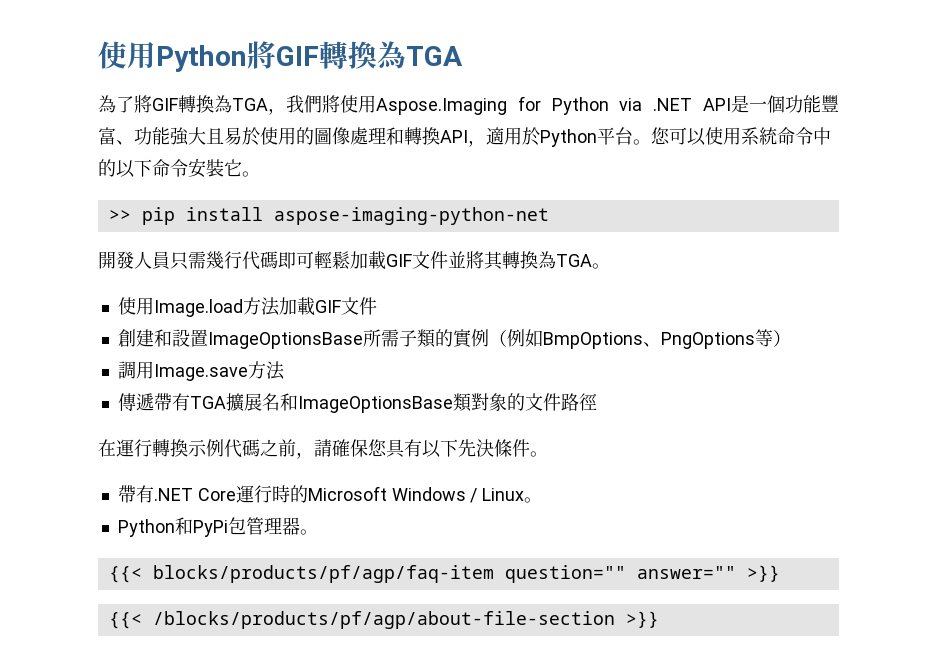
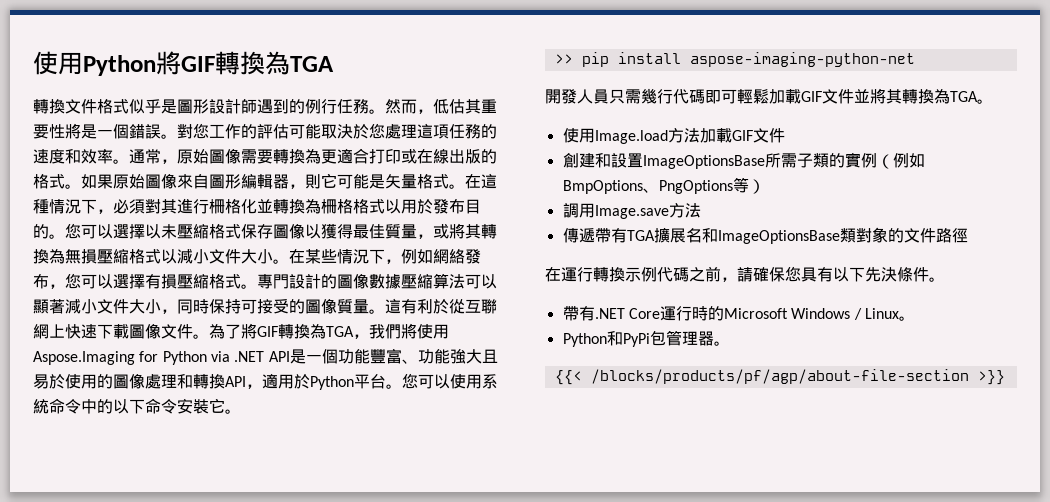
+ 轉換文件格式似乎是圖形設計師遇到的例行任務。然而，低估其重要性將是一個錯誤。對您工作的評估可能取決於您處理這項任務的速度和效率。通常，原始圖像需要轉換為更適合打印或在線出版的格式。如果原始圖像來自圖形編輯器，則它可能是矢量格式。在這種情況下，必須對其進行柵格化並轉換為柵格格式以用於發布目的。您可以選擇以未壓縮格式保存圖像以獲得最佳質量，或將其轉換為無損壓縮格式以減小文件大小。在某些情況下，例如網絡發布，您可以選擇有損壓縮格式。專門設計的圖像數據壓縮算法可以顯著減小文件大小，同時保持可接受的圖像質量。這有利於從互聯網上快速下載圖像文件。
- {{< blocks/products/pf/agp/faq-item question="" answer="" >}}

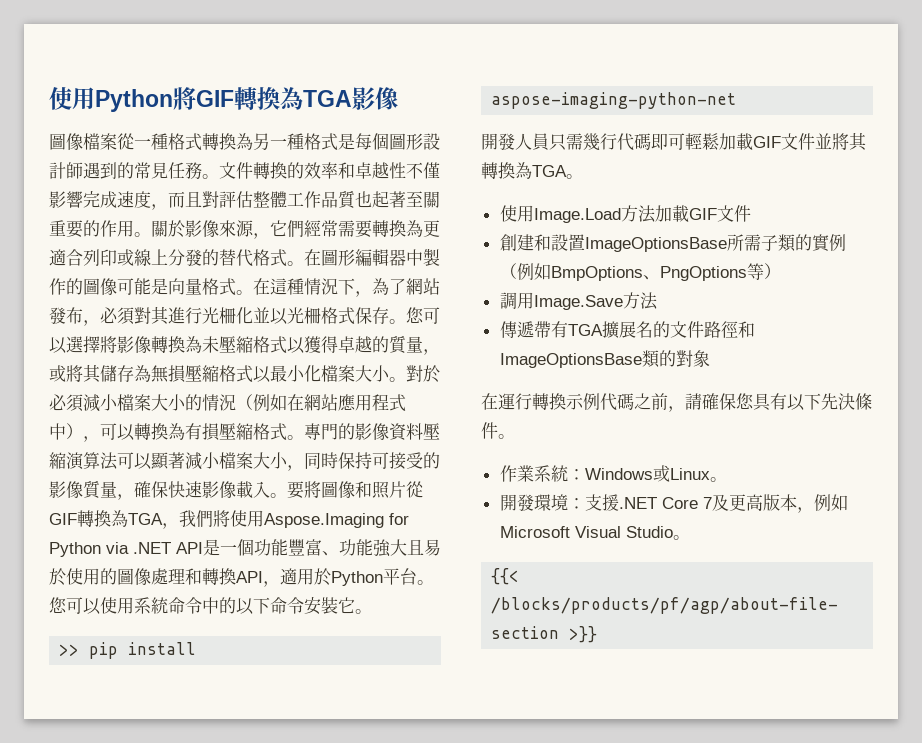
- 使用Python將GIF轉換為TGA
- 轉換文件格式似乎是圖形設計師遇到的例行任務。然而，低估其重要性將是一個錯誤。對您工作的評估可能取決於您處理這項任務的速度和效率。通常，原始圖像需要轉換為更適合打印或在線出版的格式。如果原始圖像來自圖形編輯器，則它可能是矢量格式。
+ 使用Python將GIF轉換為TGA影像
+ 圖像檔案從一種格式轉換為另一種格式是每個圖形設計師遇到的常見任務。文件轉換的效率和卓越性不僅影響完成速度，而且對評估整體工作品質也起著至關重要的作用。關於影像來源，它們經常需要轉換為更適合列印或線上分發的替代格式。在圖形編輯器中製作的圖像可能是向量格式。
- 在這種情況下，必須對其進行柵格化並轉換為柵格格式以用於發布目的。您可以選擇以未壓縮格式保存圖像以獲得最佳質量，或將其轉換為無損壓縮格式以減小文件大小。在某些情況下，例如網絡發布，您可以選擇有損壓縮格式。
+ 在這種情況下，為了網站發布，必須對其進行光柵化並以光柵格式保存。您可以選擇將影像轉換為未壓縮格式以獲得卓越的質量，或將其儲存為無損壓縮格式以最小化檔案大小。對於必須減小檔案大小的情況（例如在網站應用程式中），可以轉換為有損壓縮格式。
- 專門設計的圖像數據壓縮算法可以顯著減小文件大小，同時保持可接受的圖像質量。這有利於從互聯網上快速下載圖像文件。為了將GIF轉換為TGA，我們將使用Aspose.Imaging for Python via .NET API是一個功能豐富、功能強大且易於使用的圖像處理和轉換API，適用於Python平台。
+ 專門的影像資料壓縮演算法可以顯著減小檔案大小，同時保持可接受的影像質量，確保快速影像載入。要將圖像和照片從GIF轉換為TGA，我們將使用Aspose.Imaging for Python via .NET API是一個功能豐富、功能強大且易於使用的圖像處理和轉換API，適用於Python平台。
- 使用Image.load方法加載GIF文件
+ 使用Image.Load方法加載GIF文件
- 調用Image.save方法
+ 調用Image.Save方法
- 傳遞帶有TGA擴展名和ImageOptionsBase類對象的文件路徑
+ 傳遞帶有TGA擴展名的文件路徑和ImageOptionsBase類的對象
- 帶有.NET Core運行時的Microsoft Windows / Linux。
- Python和PyPi包管理器。
+ 作業系統：Windows或Linux。
+ 開發環境：支援.NET Core 7及更高版本，例如Microsoft Visual Studio。

